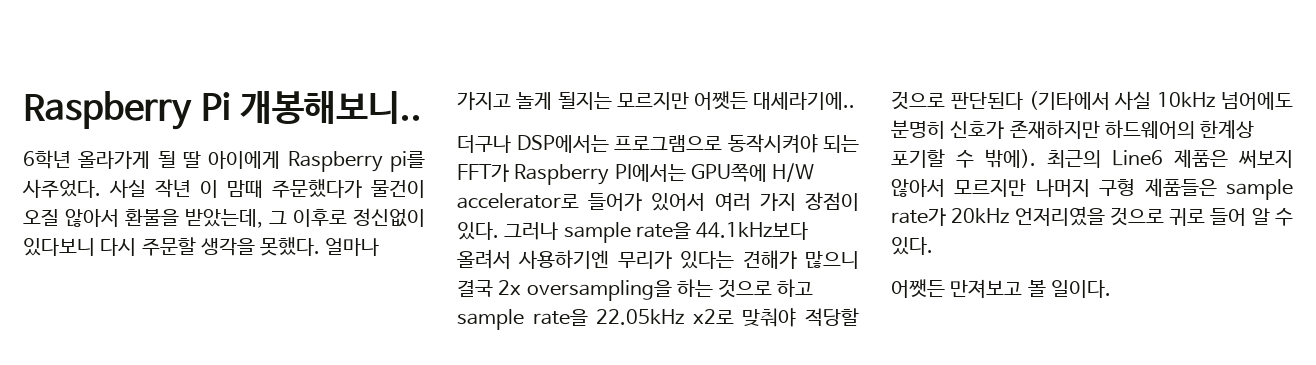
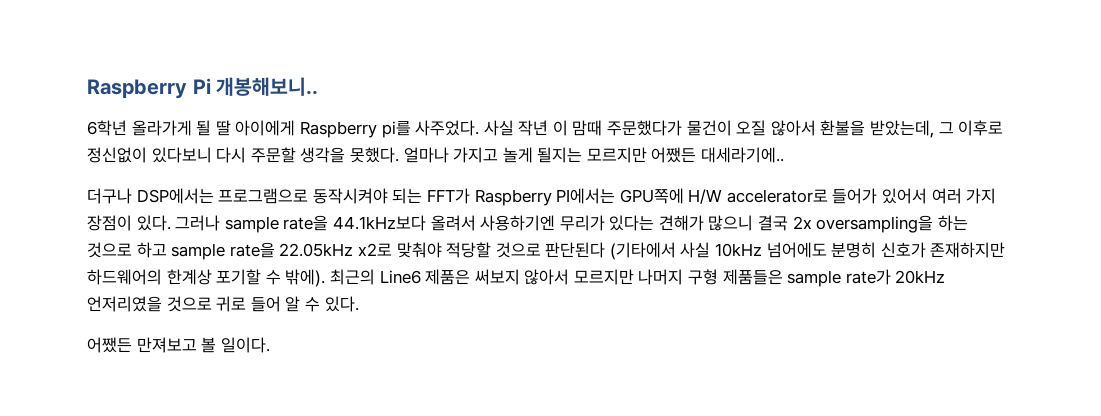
- 얼마나 가지고 놀게 될지는 모르지만 어쨋든 대세라기에..
+ 얼마나 가지고 놀게 될지는 모르지만 어쨌든 대세라기에..
- 어쨋든 만져보고 볼 일이다.
+ 어쨌든 만져보고 볼 일이다.

